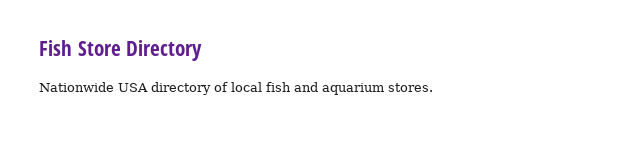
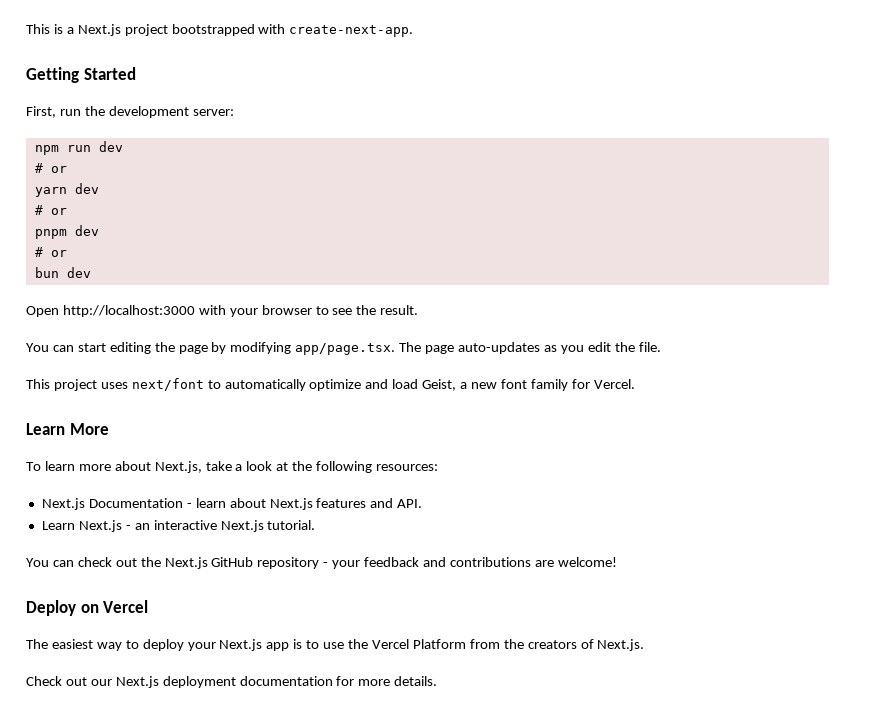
- Fish Store Directory
- Nationwide USA directory of local fish and aquarium stores.
+ This is a Next.js project bootstrapped with create-next-app.
+ Getting Started
+ First, run the development server:
+ npm run dev
+ # or
+ yarn dev
+ # or
+ pnpm dev
+ # or
+ bun dev
+ Open http://localhost:3000 with your browser to see the result.
+ You can start editing the page by modifying app/page.tsx. The page auto-updates as you edit the file.
+ This project uses next/font to automatically optimize and load Geist, a new font family for Vercel.
+ Learn More
+ To learn more about Next.js, take a look at the following resources:
+ Next.js Documentation - learn about Next.js features and API.
+ Learn Next.js - an interactive Next.js tutorial.
+ You can check out the Next.js GitHub repository - your feedback and contributions are welcome!
+ Deploy on Vercel
+ The easiest way to deploy your Next.js app is to use the Vercel Platform from the creators of Next.js.
+ Check out our Next.js deployment documentation for more details.

